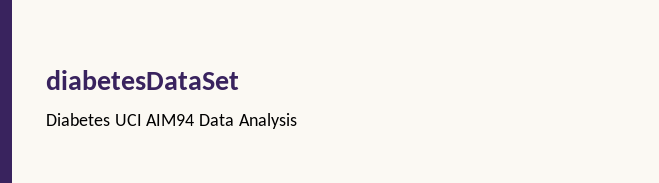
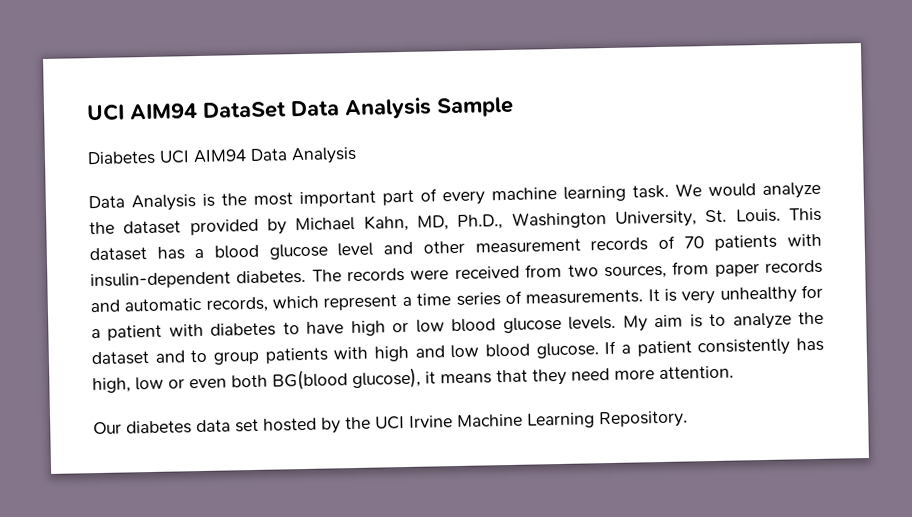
- diabetesDataSet
+ UCI AIM94 DataSet Data Analysis Sample
+ Data Analysis is the most important part of every machine learning task. We would analyze the dataset provided by Michael Kahn, MD, Ph.D., Washington University, St. Louis. This dataset has a blood glucose level and other measurement records of 70 patients with insulin-dependent diabetes. The records were received from two sources, from paper records and automatic records, which represent a time series of measurements. It is very unhealthy for a patient with diabetes to have high or low blood glucose levels. My aim is to analyze the dataset and to group patients with high and low blood glucose. If a patient consistently has high, low or even both BG(blood glucose), it means that they need more attention.
+ Our diabetes data set hosted by the UCI Irvine Machine Learning Repository.

